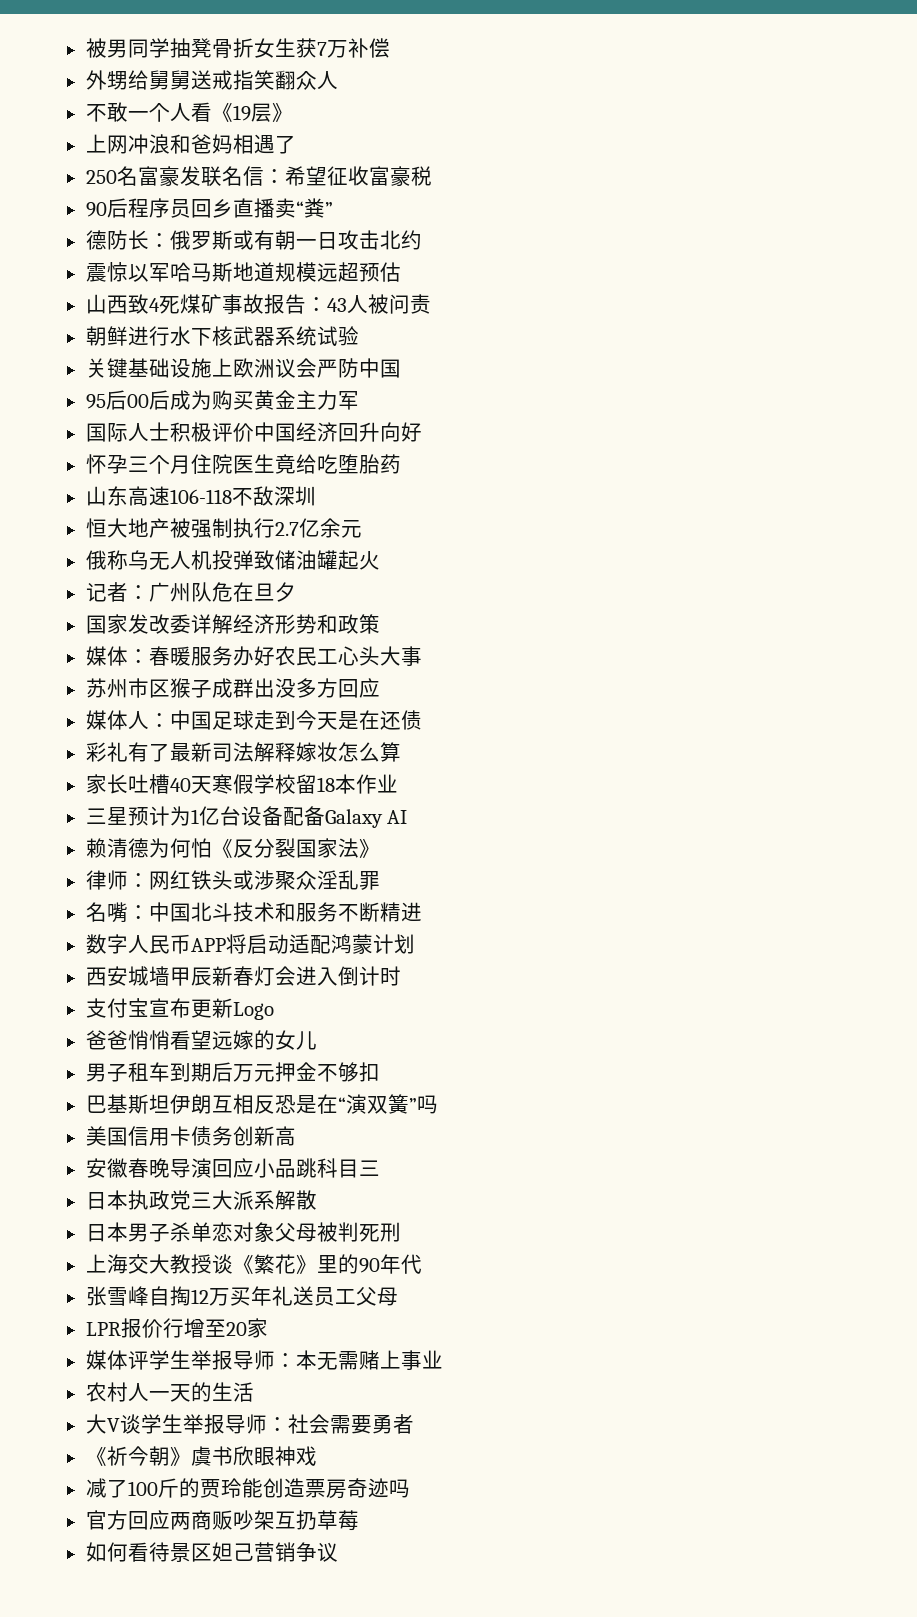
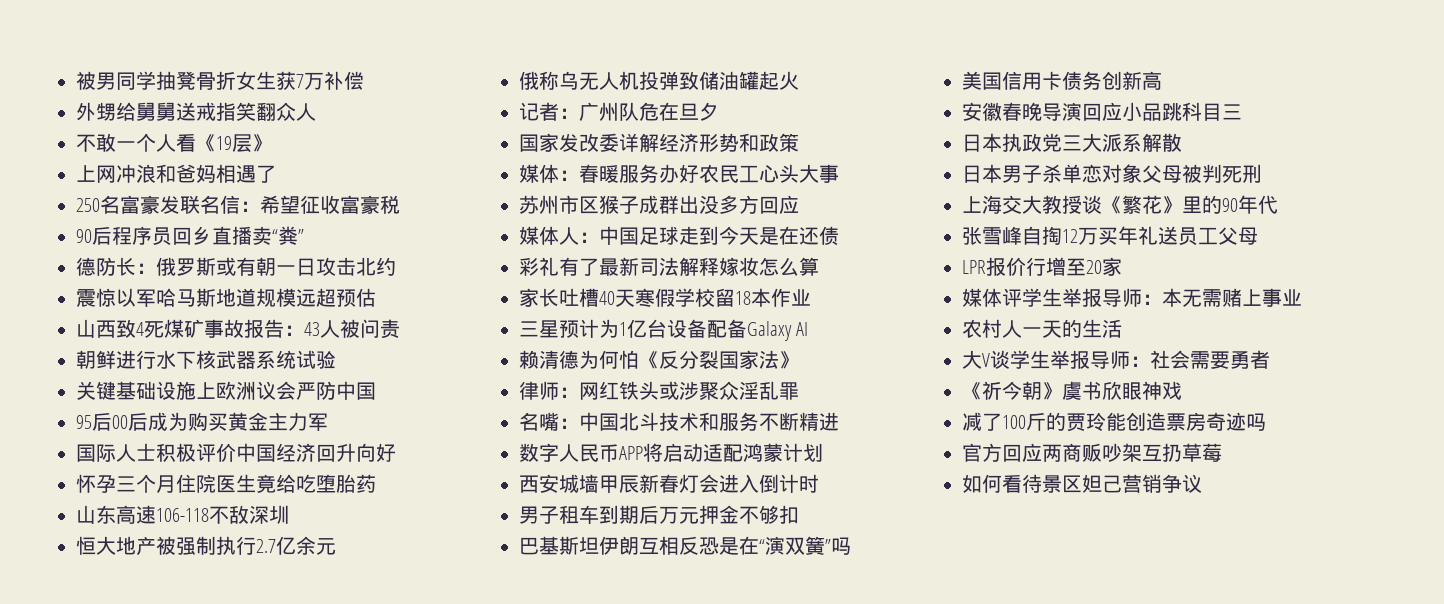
- 支付宝宣布更新Logo
- 爸爸悄悄看望远嫁的女儿

